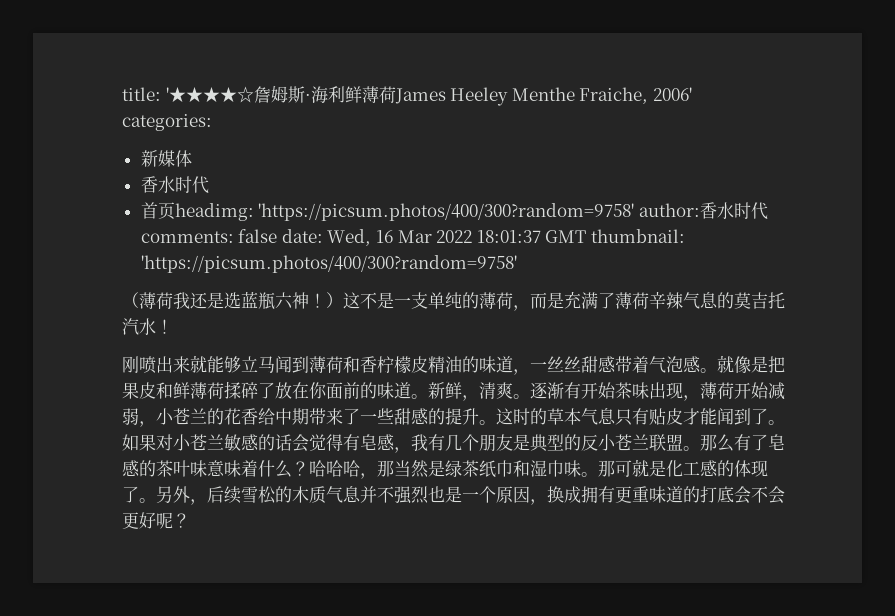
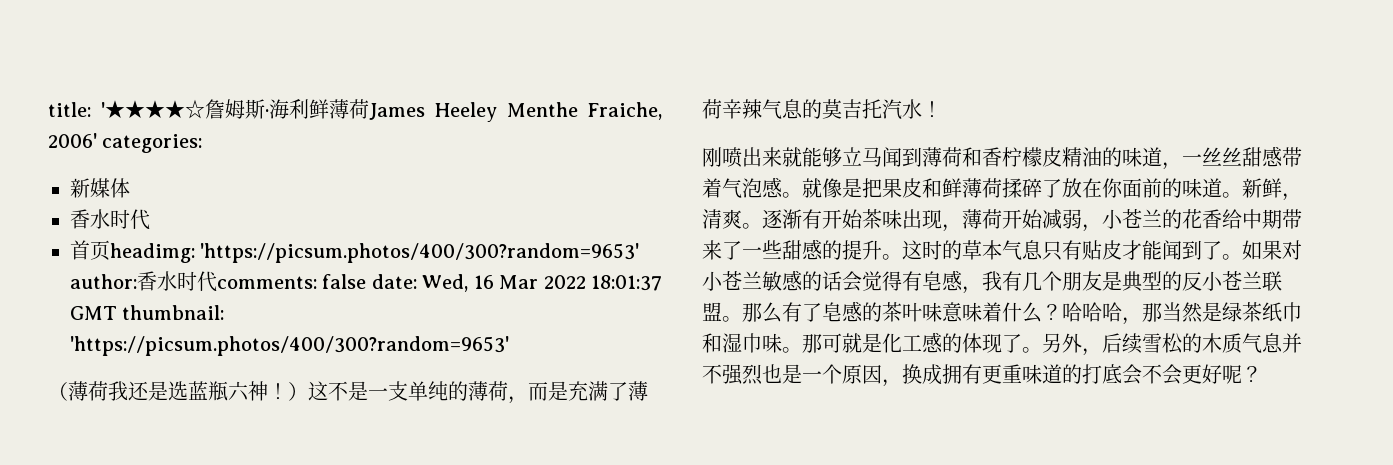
- 首页headimg: 'https://picsum.photos/400/300?random=9758' author:香水时代comments: false date: Wed, 16 Mar 2022 18:01:37 GMT thumbnail: 'https://picsum.photos/400/300?random=9758'
+ 首页headimg: 'https://picsum.photos/400/300?random=9653' author:香水时代comments: false date: Wed, 16 Mar 2022 18:01:37 GMT thumbnail: 'https://picsum.photos/400/300?random=9653'

